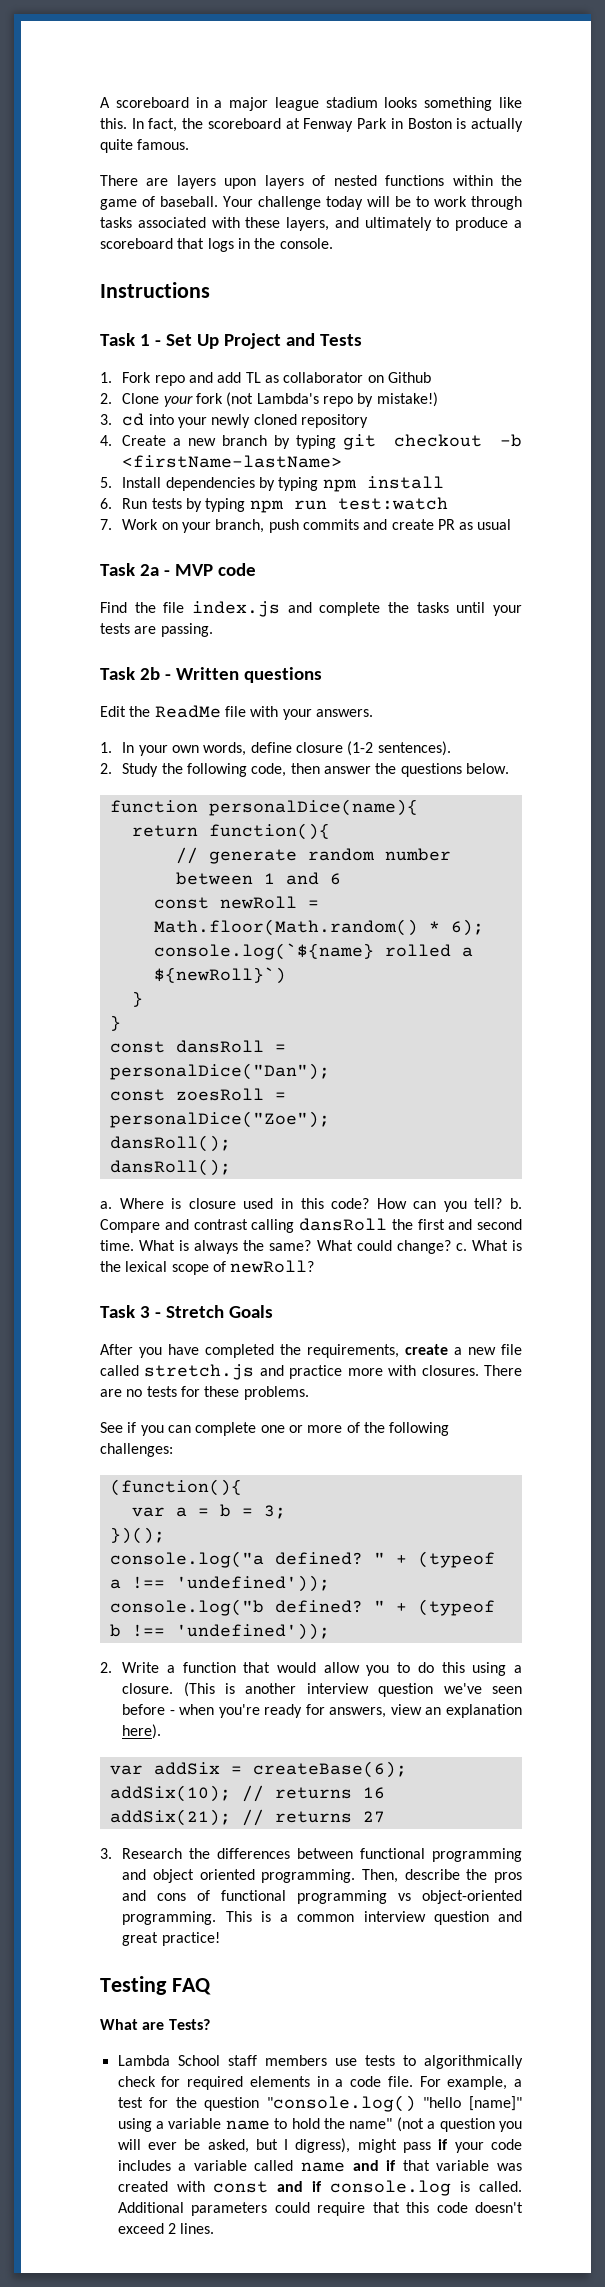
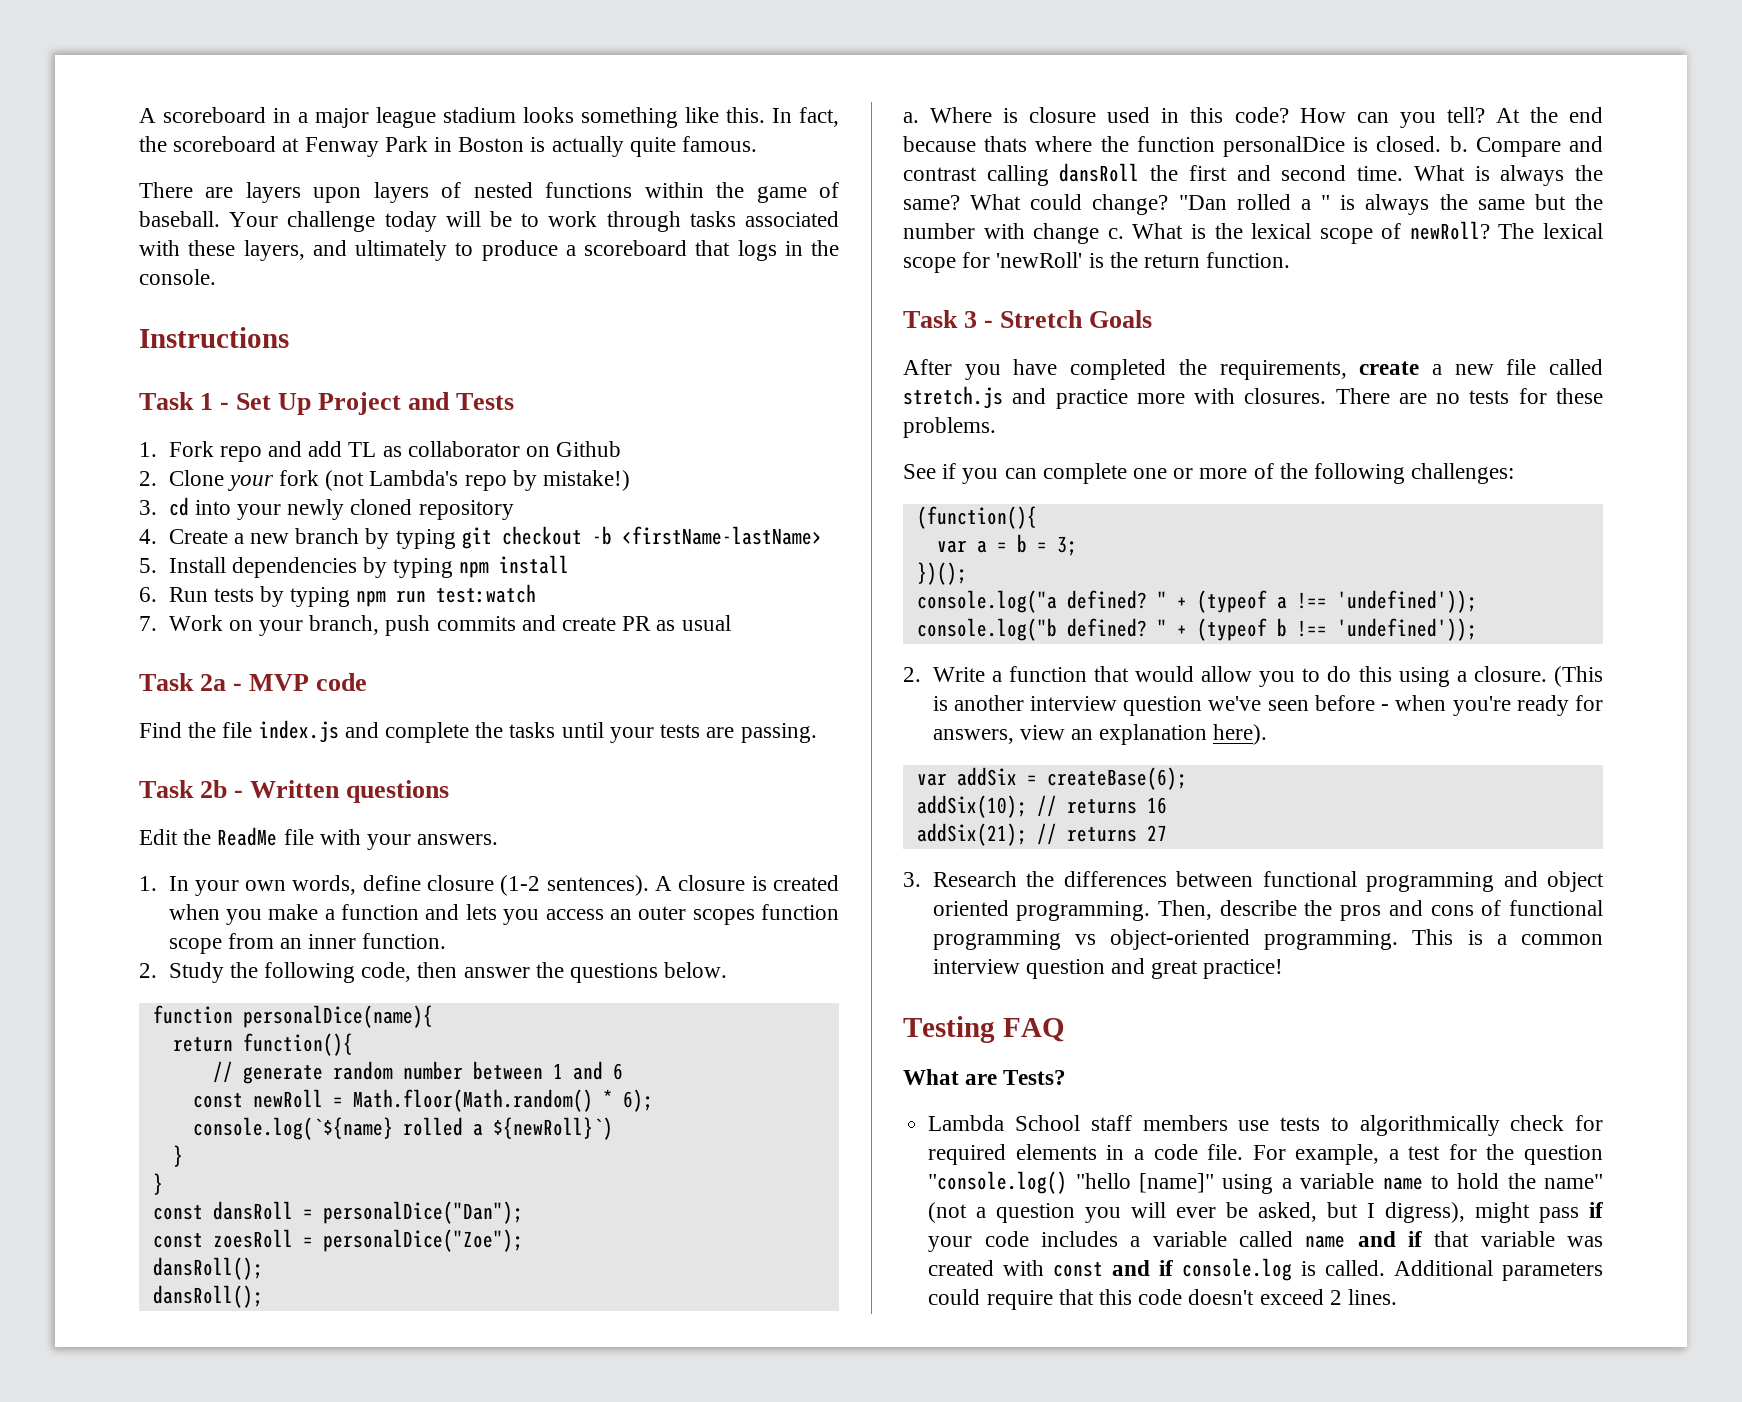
+ A closure is created when you make a function and lets you access an outer scopes function scope from an inner function.
- How can you tell? b.
+ How can you tell? At the end because thats where the function personalDice is closed. b.
- What could change? c.
+ What could change? "Dan rolled a " is always the same but the number with change c.
+ The lexical scope for 'newRoll' is the return function.

